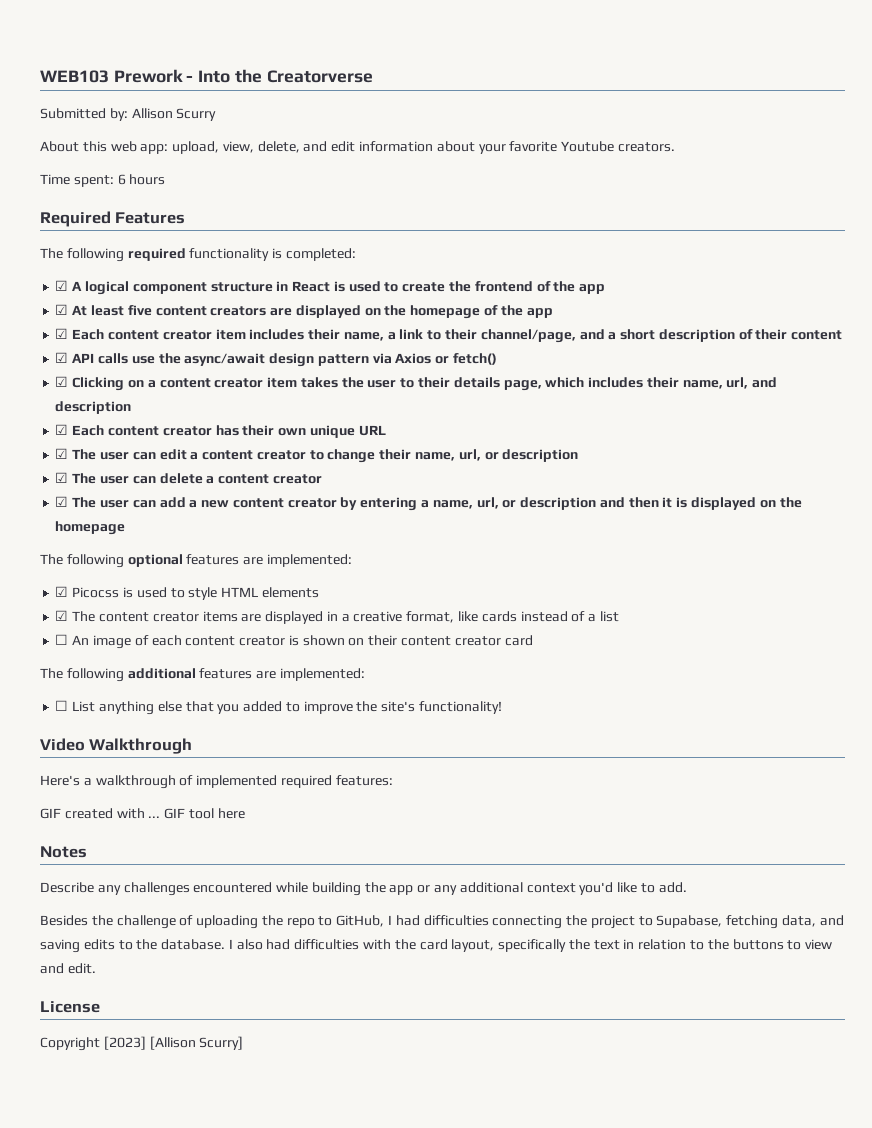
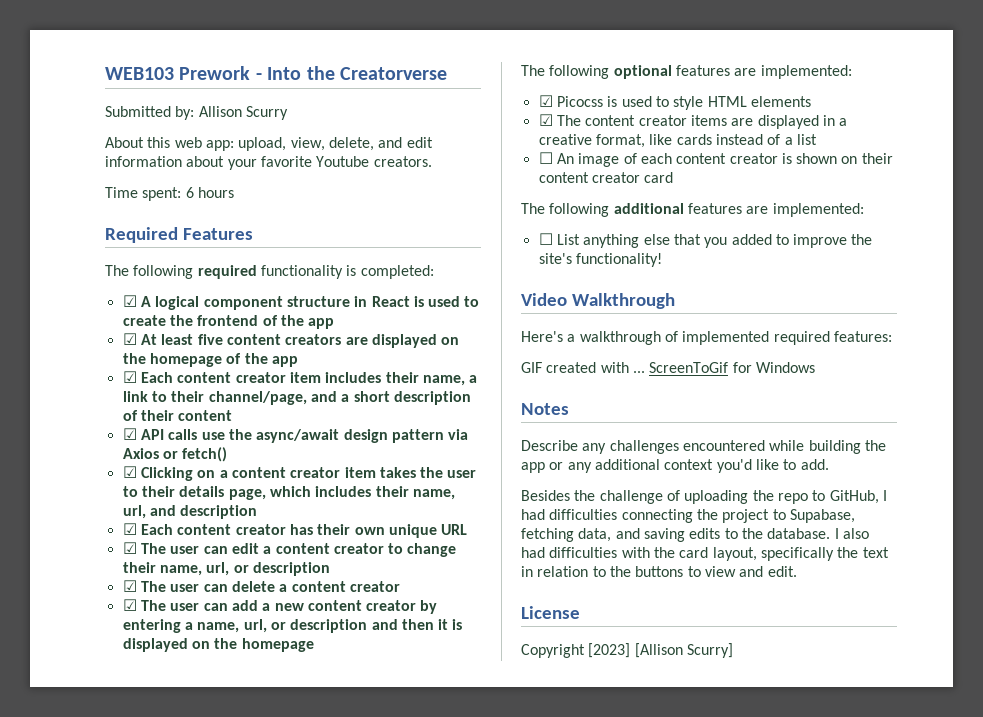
- GIF tool here
+ ScreenToGif for Windows

